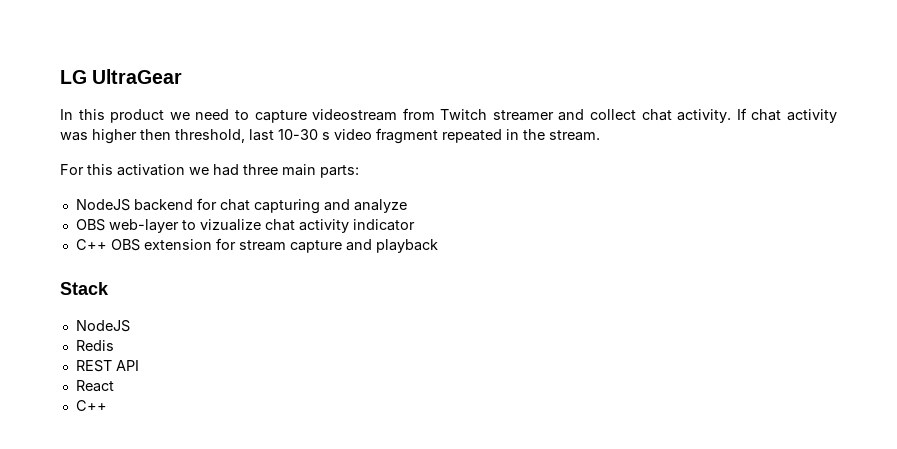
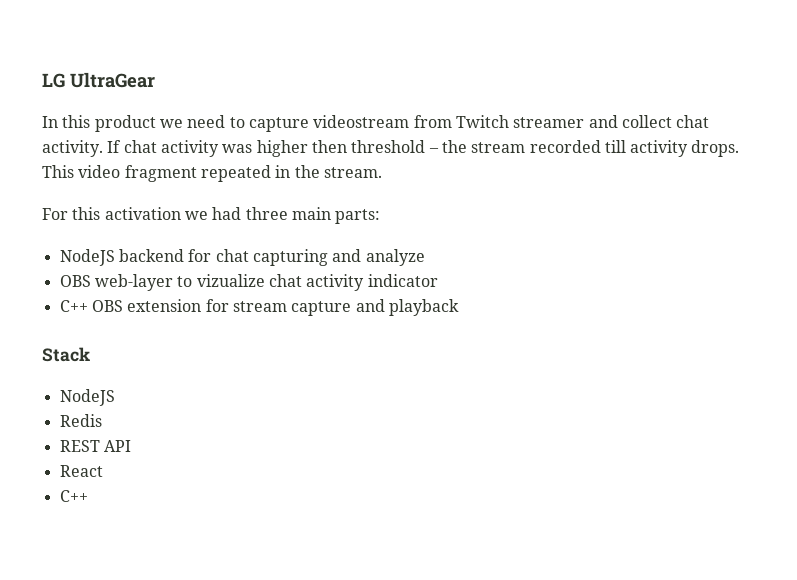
- If chat activity was higher then threshold, last 10-30 s video fragment repeated in the stream.
+ If chat activity was higher then threshold – the stream recorded till activity drops. This video fragment repeated in the stream.

